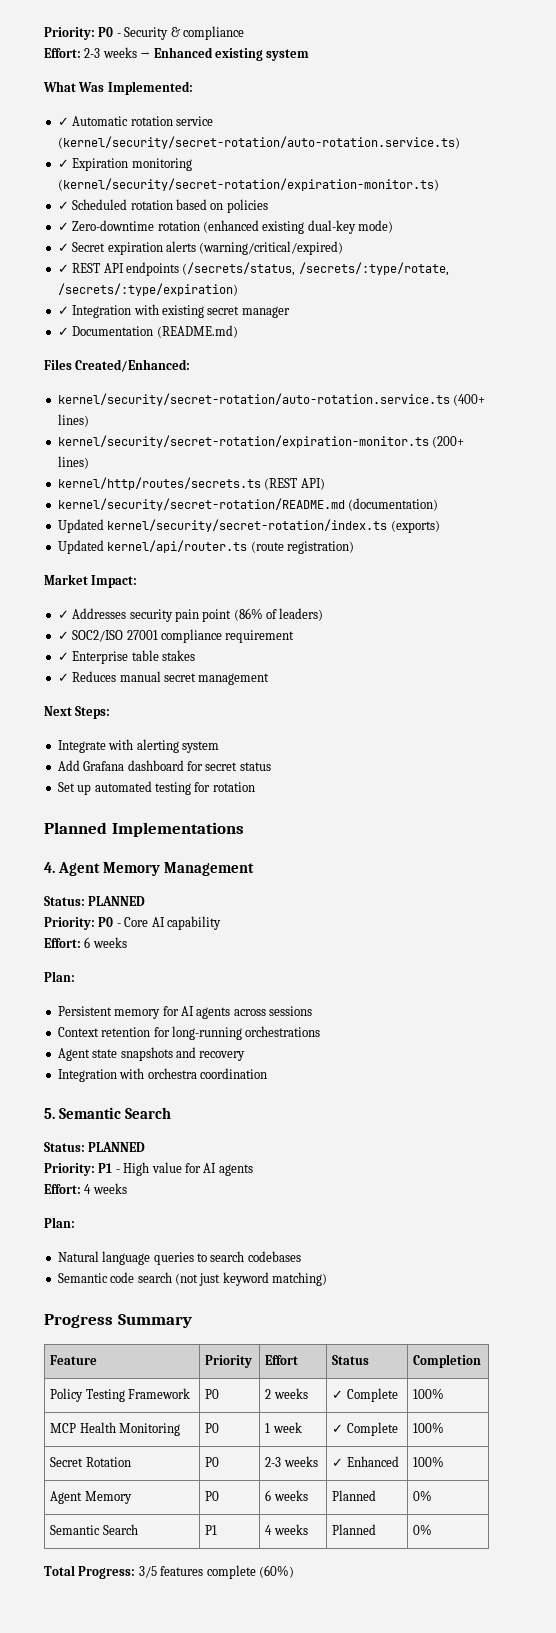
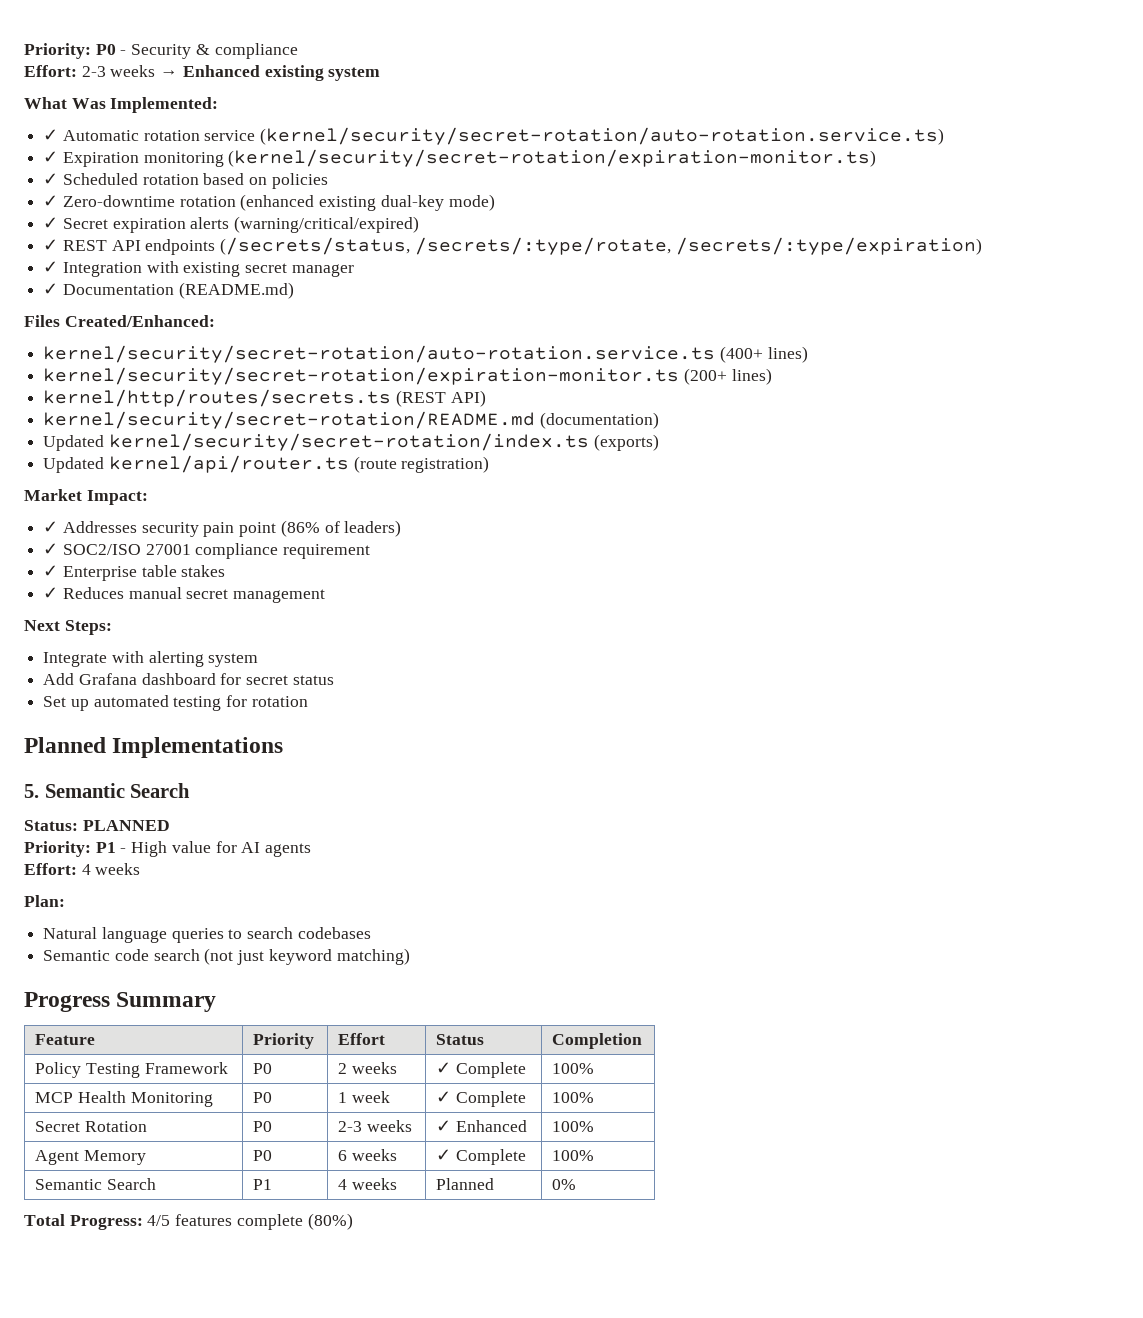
- 4. Agent Memory Management
- Status: PLANNED
- Priority: P0 - Core AI capability
- Effort: 6 weeks
- Plan:
- Persistent memory for AI agents across sessions
- Context retention for long-running orchestrations
- Agent state snapshots and recovery
- Integration with orchestra coordination
- Agent Memory | P0 | 6 weeks | Planned | 0%
+ Agent Memory | P0 | 6 weeks | ✓ Complete | 100%
- Total Progress: 3/5 features complete (60%)
+ Total Progress: 4/5 features complete (80%)

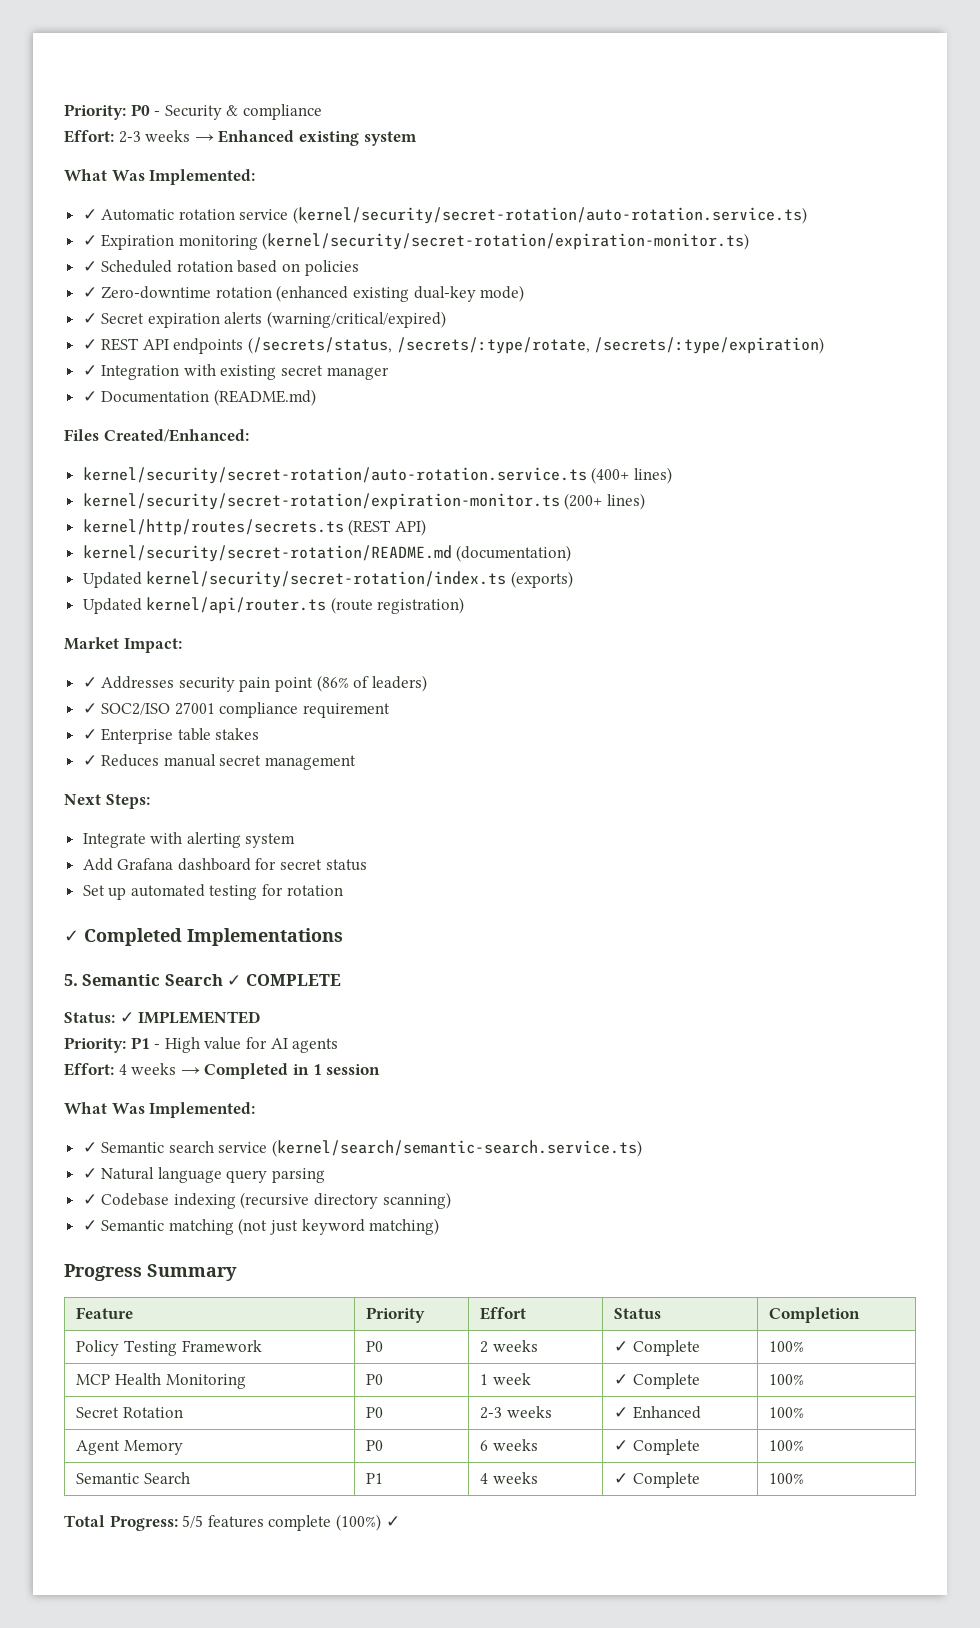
- Planned Implementations
+ ✓ Completed Implementations
- 5. Semantic Search
+ 5. Semantic Search ✓ COMPLETE
- Status: PLANNED
+ Status: ✓ IMPLEMENTED
- Effort: 4 weeks
- Plan:
- Natural language queries to search codebases
- Semantic code search (not just keyword matching)
+ Effort: 4 weeks → Completed in 1 session
+ What Was Implemented:
+ ✓ Semantic search service (kernel/search/semantic-search.service.ts)
+ ✓ Natural language query parsing
+ ✓ Codebase indexing (recursive directory scanning)
+ ✓ Semantic matching (not just keyword matching)
- Semantic Search | P1 | 4 weeks | Planned | 0%
+ Semantic Search | P1 | 4 weeks | ✓ Complete | 100%
- Total Progress: 4/5 features complete (80%)
+ Total Progress: 5/5 features complete (100%) ✓

